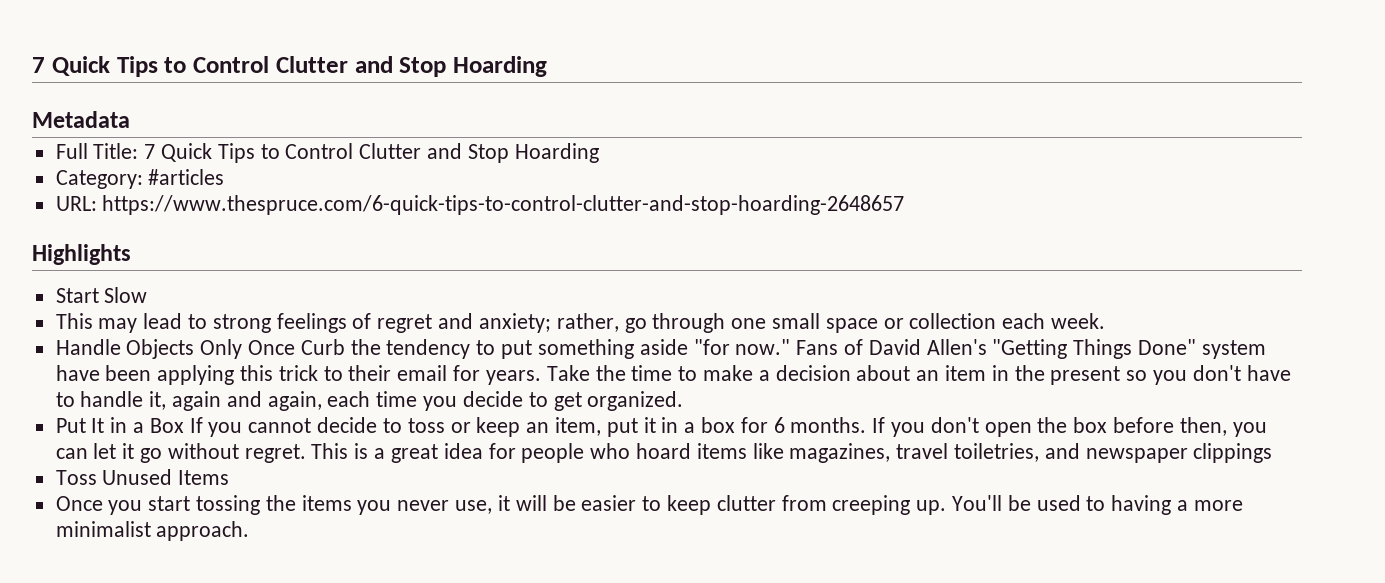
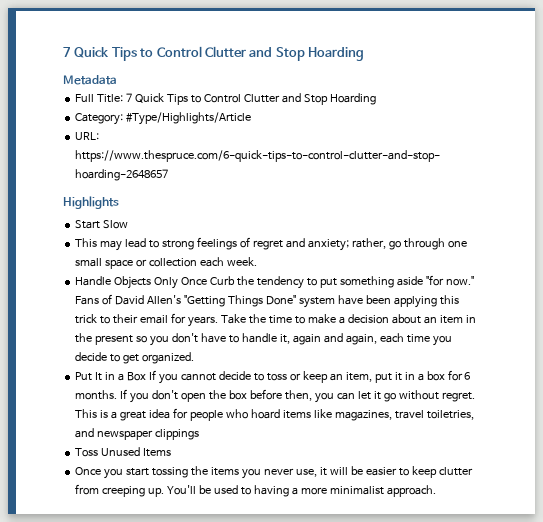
- Category: #articles
+ Category: #Type/Highlights/Article

